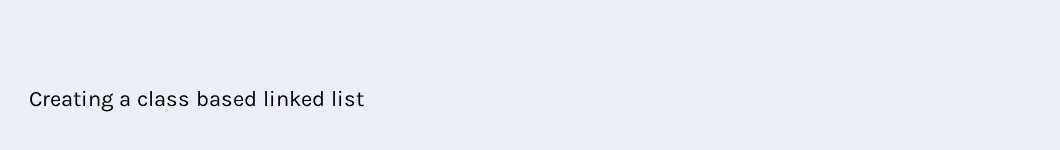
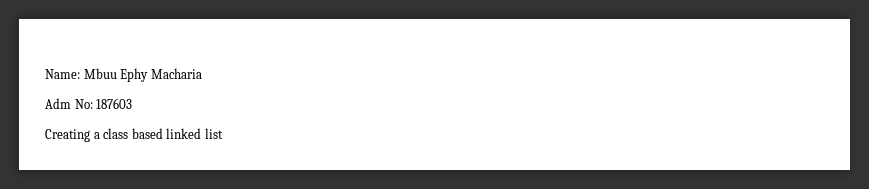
+ Name: Mbuu Ephy Macharia
+ Adm No: 187603

